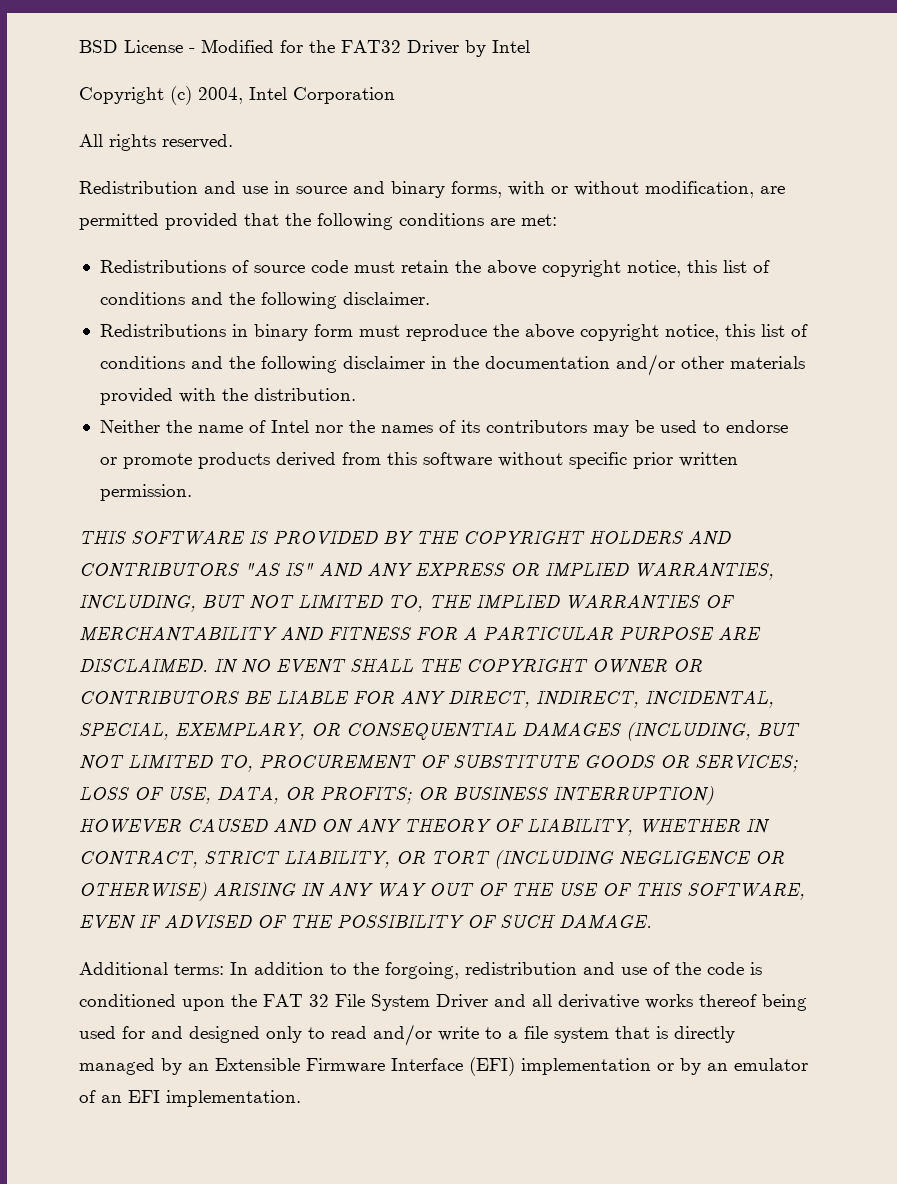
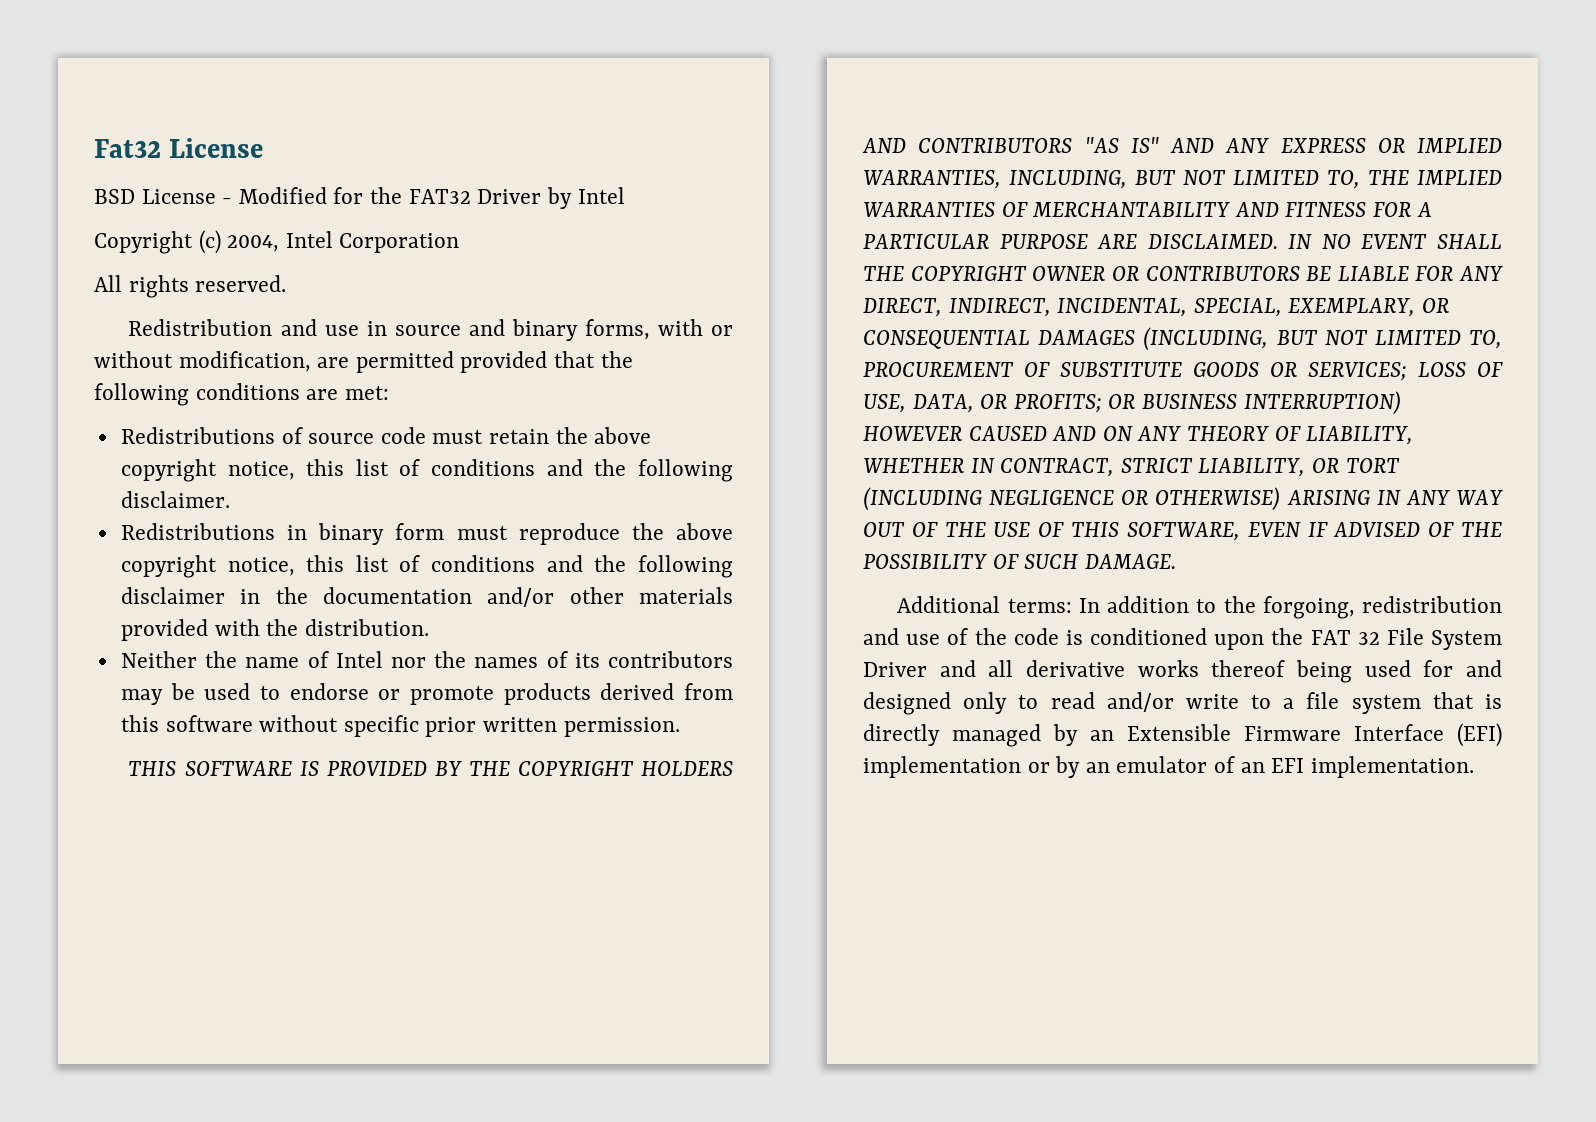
+ Fat32 License

